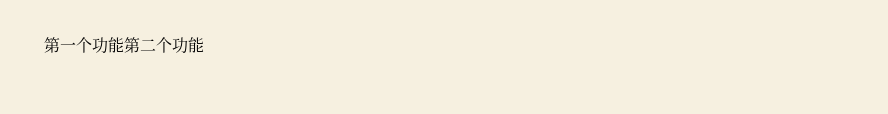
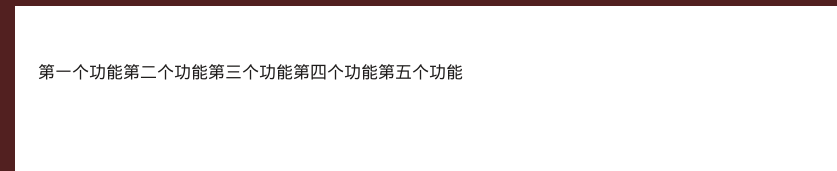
- 第一个功能第二个功能
+ 第一个功能第二个功能第三个功能第四个功能第五个功能

